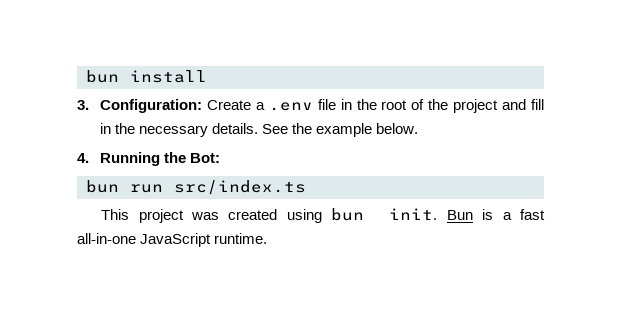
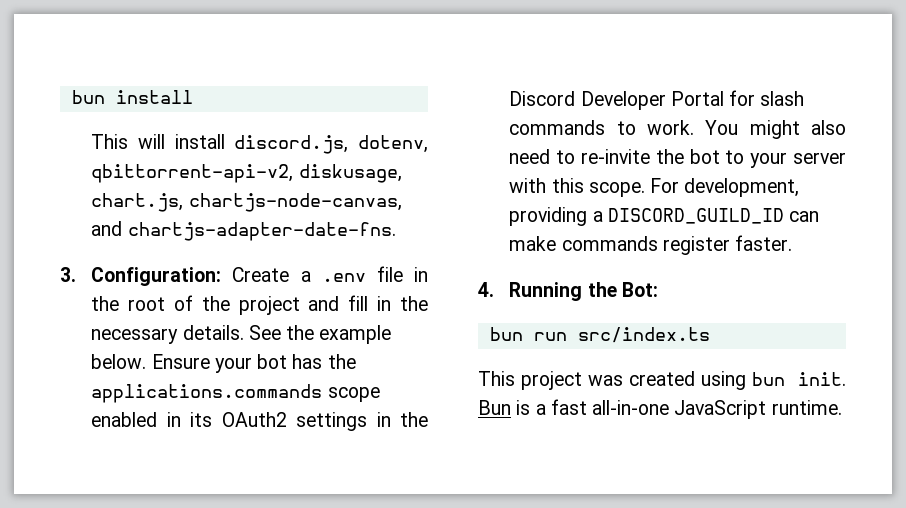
+ This will install discord.js, dotenv, qbittorrent-api-v2, diskusage, chart.js, chartjs-node-canvas, and chartjs-adapter-date-fns.
+ Ensure your bot has the applications.commands scope enabled in its OAuth2 settings in the Discord Developer Portal for slash commands to work. You might also need to re-invite the bot to your server with this scope. For development, providing a DISCORD_GUILD_ID can make commands register faster.

